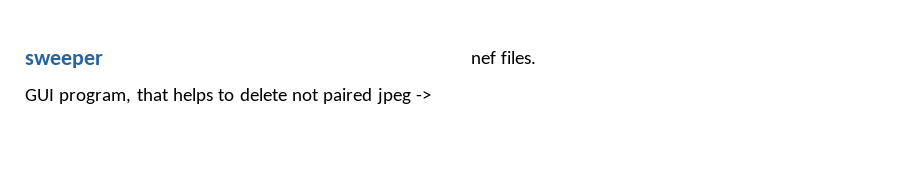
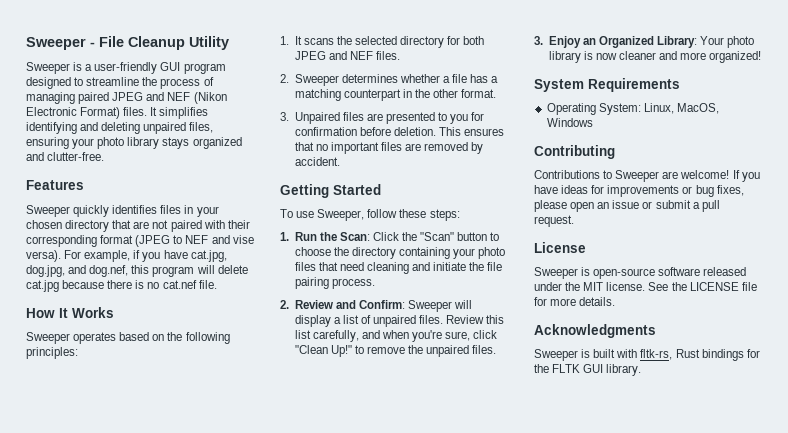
- sweeper
- GUI program, that helps to delete not paired jpeg -> nef files.
+ Sweeper - File Cleanup Utility
+ Sweeper is a user-friendly GUI program designed to streamline the process of managing paired JPEG and NEF (Nikon Electronic Format) files. It simplifies identifying and deleting unpaired files, ensuring your photo library stays organized and clutter-free.
+ Features
+ Sweeper quickly identifies files in your chosen directory that are not paired with their corresponding format (JPEG to NEF and vise versa). For example, if you have cat.jpg, dog.jpg, and dog.nef, this program will delete cat.jpg because there is no cat.nef file.
+ How It Works
+ Sweeper operates based on the following principles:
+ 1. It scans the selected directory for both JPEG and NEF files.
+ 2. Sweeper determines whether a file has a matching counterpart in the other format.
+ 3. Unpaired files are presented to you for confirmation before deletion. This ensures that no important files are removed by accident.
+ Getting Started
+ To use Sweeper, follow these steps:
+ 1. Run the Scan: Click the "Scan" button to choose the directory containing your photo files that need cleaning and initiate the file pairing process.
+ 2. Review and Confirm: Sweeper will display a list of unpaired files. Review this list carefully, and when you're sure, click "Clean Up!" to remove the unpaired files.
+ 3. Enjoy an Organized Library: Your photo library is now cleaner and more organized!
+ System Requirements
+ Operating System: Linux, MacOS, Windows
+ Contributing
+ Contributions to Sweeper are welcome! If you have ideas for improvements or bug fixes, please open an issue or submit a pull request.
+ License
+ Sweeper is open-source software released under the MIT license. See the LICENSE file for more details.
+ Acknowledgments
+ Sweeper is built with fltk-rs, Rust bindings for the FLTK GUI library.

